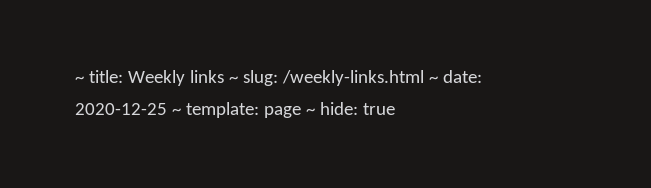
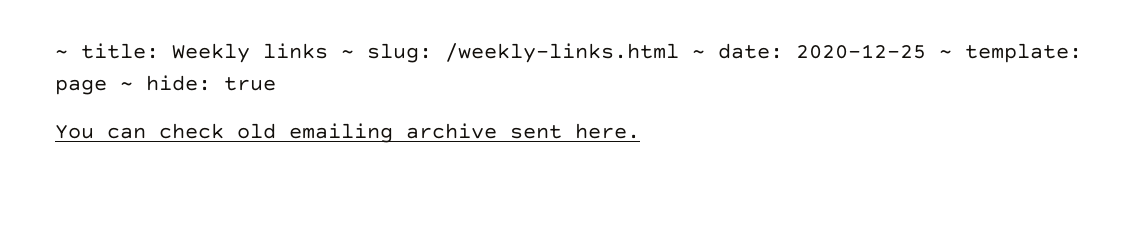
+ You can check old emailing archive sent here.

